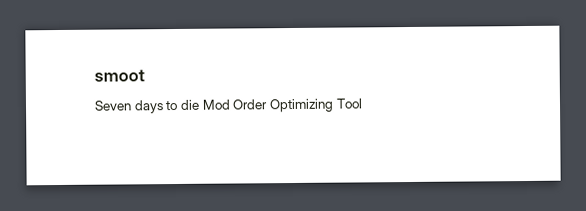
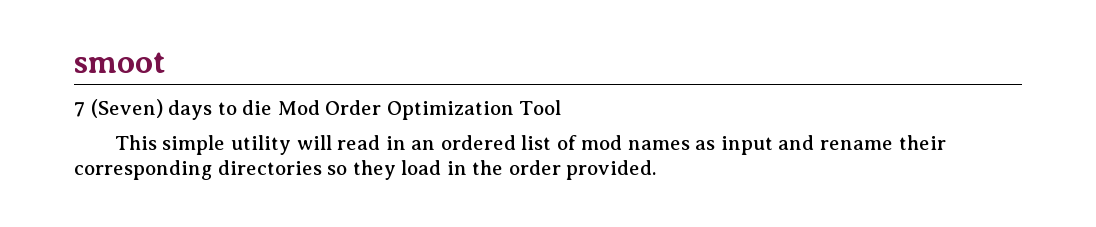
- Seven days to die Mod Order Optimizing Tool
+ 7 (Seven) days to die Mod Order Optimization Tool
+ This simple utility will read in an ordered list of mod names as input and rename their corresponding directories so they load in the order provided.

